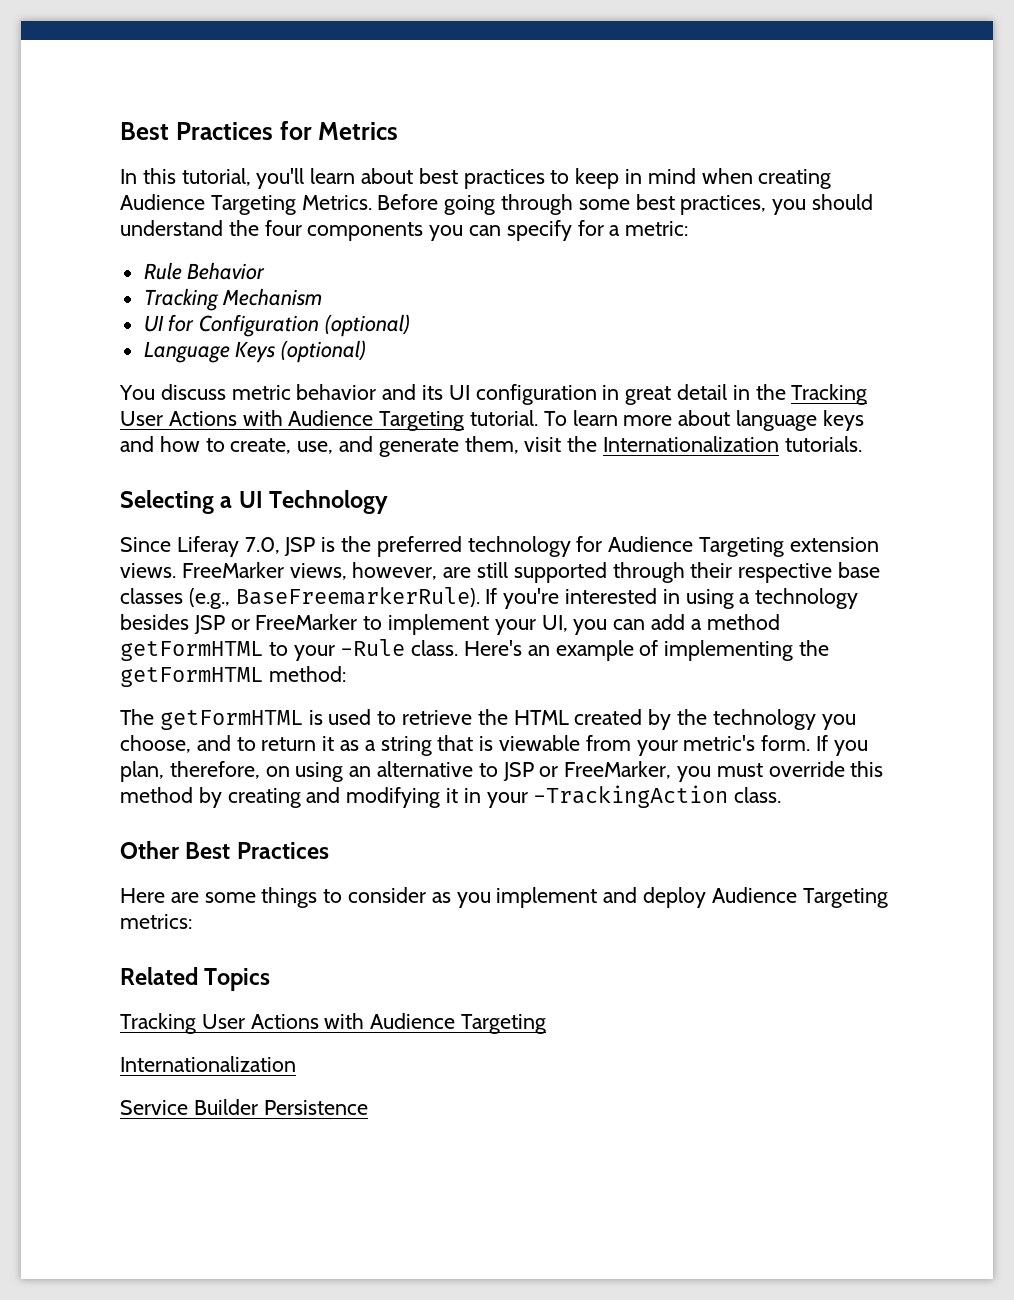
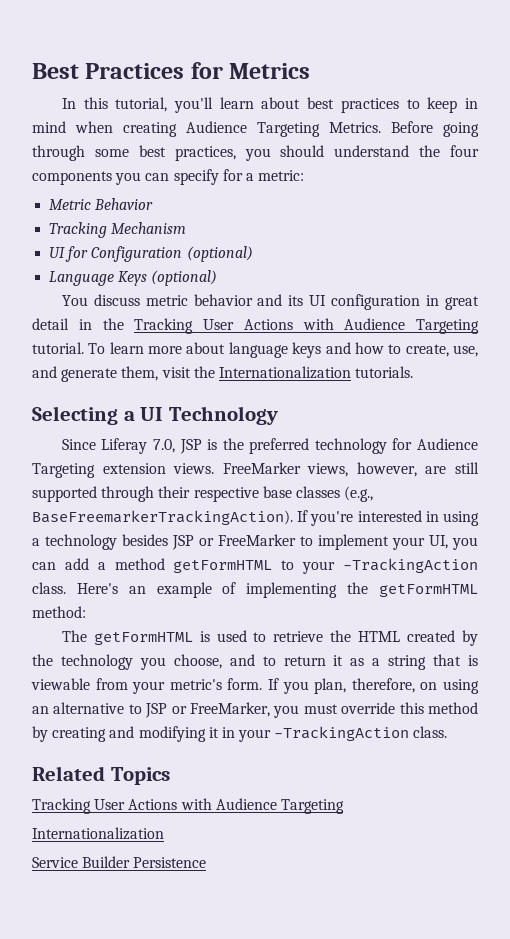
- Rule Behavior
+ Metric Behavior
- FreeMarker views, however, are still supported through their respective base classes (e.g., BaseFreemarkerRule).
+ FreeMarker views, however, are still supported through their respective base classes (e.g., BaseFreemarkerTrackingAction).
- If you're interested in using a technology besides JSP or FreeMarker to implement your UI, you can add a method getFormHTML to your -Rule class.
+ If you're interested in using a technology besides JSP or FreeMarker to implement your UI, you can add a method getFormHTML to your -TrackingAction class.
- Other Best Practices
- Here are some things to consider as you implement and deploy Audience Targeting metrics:

